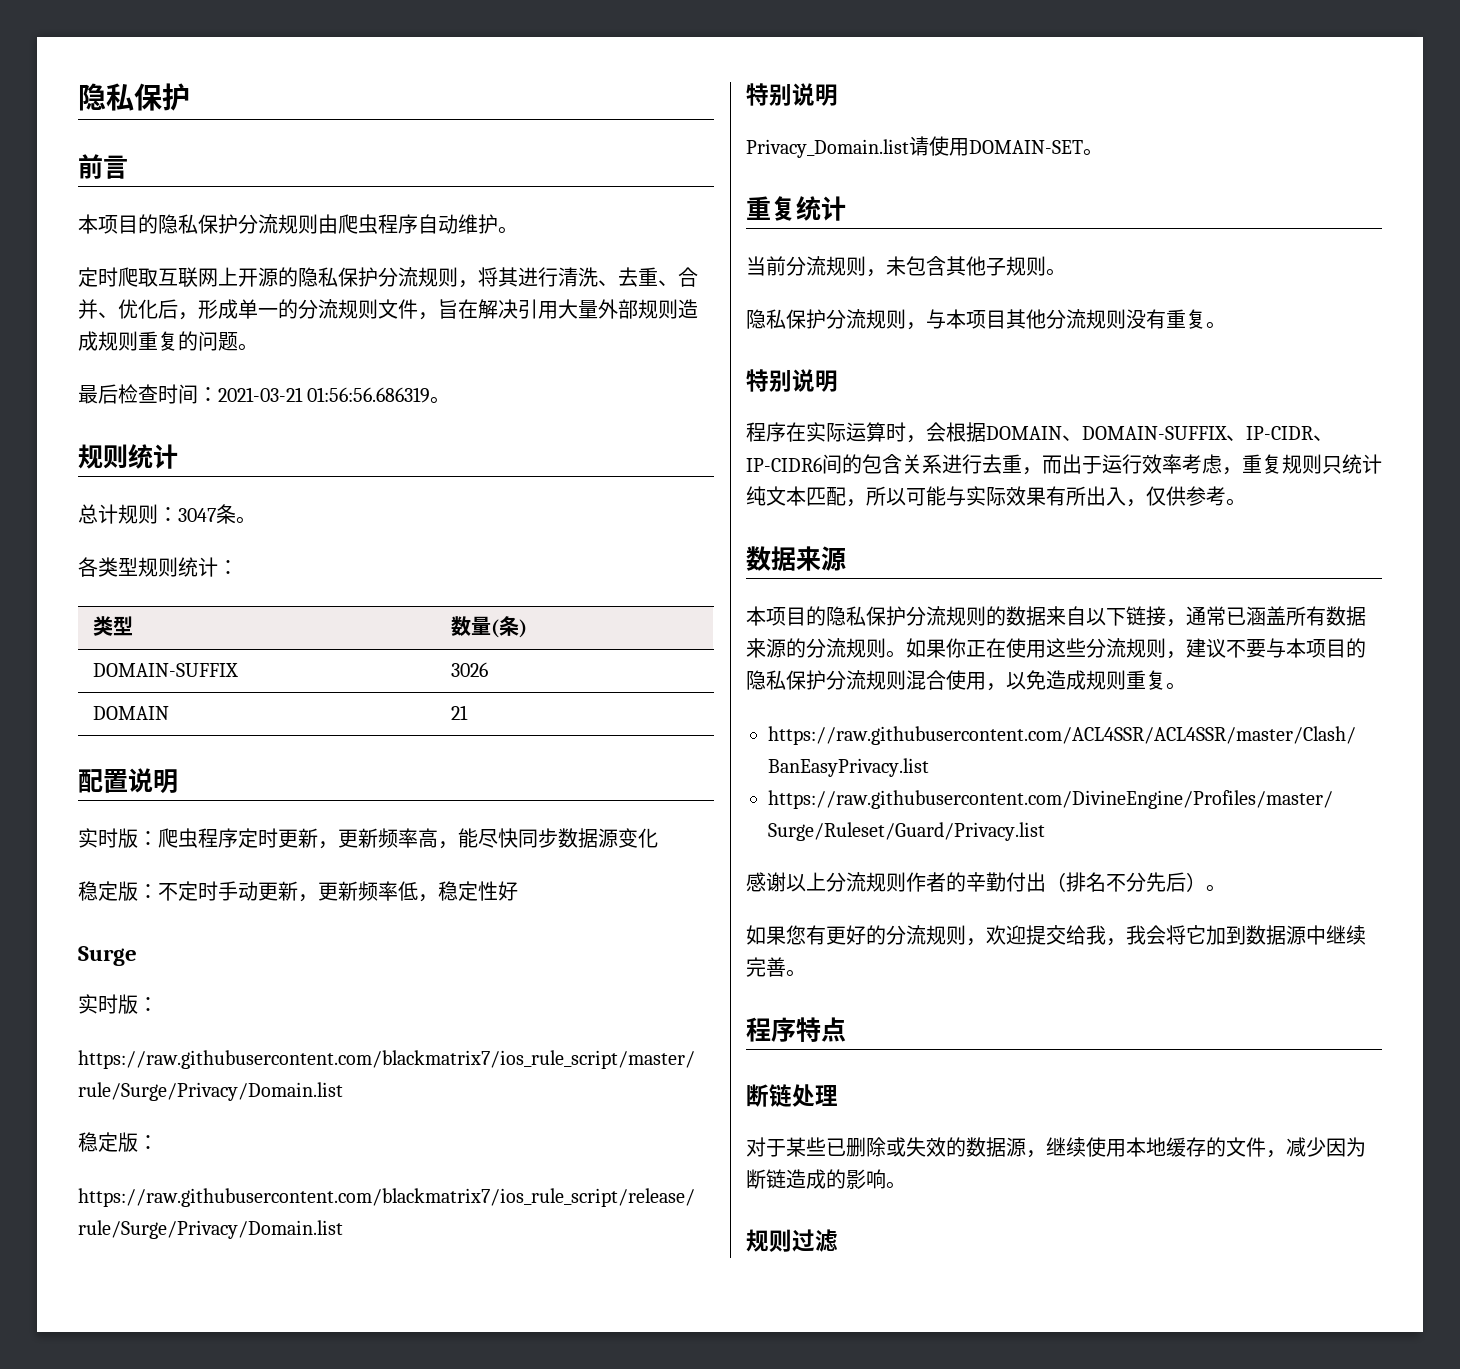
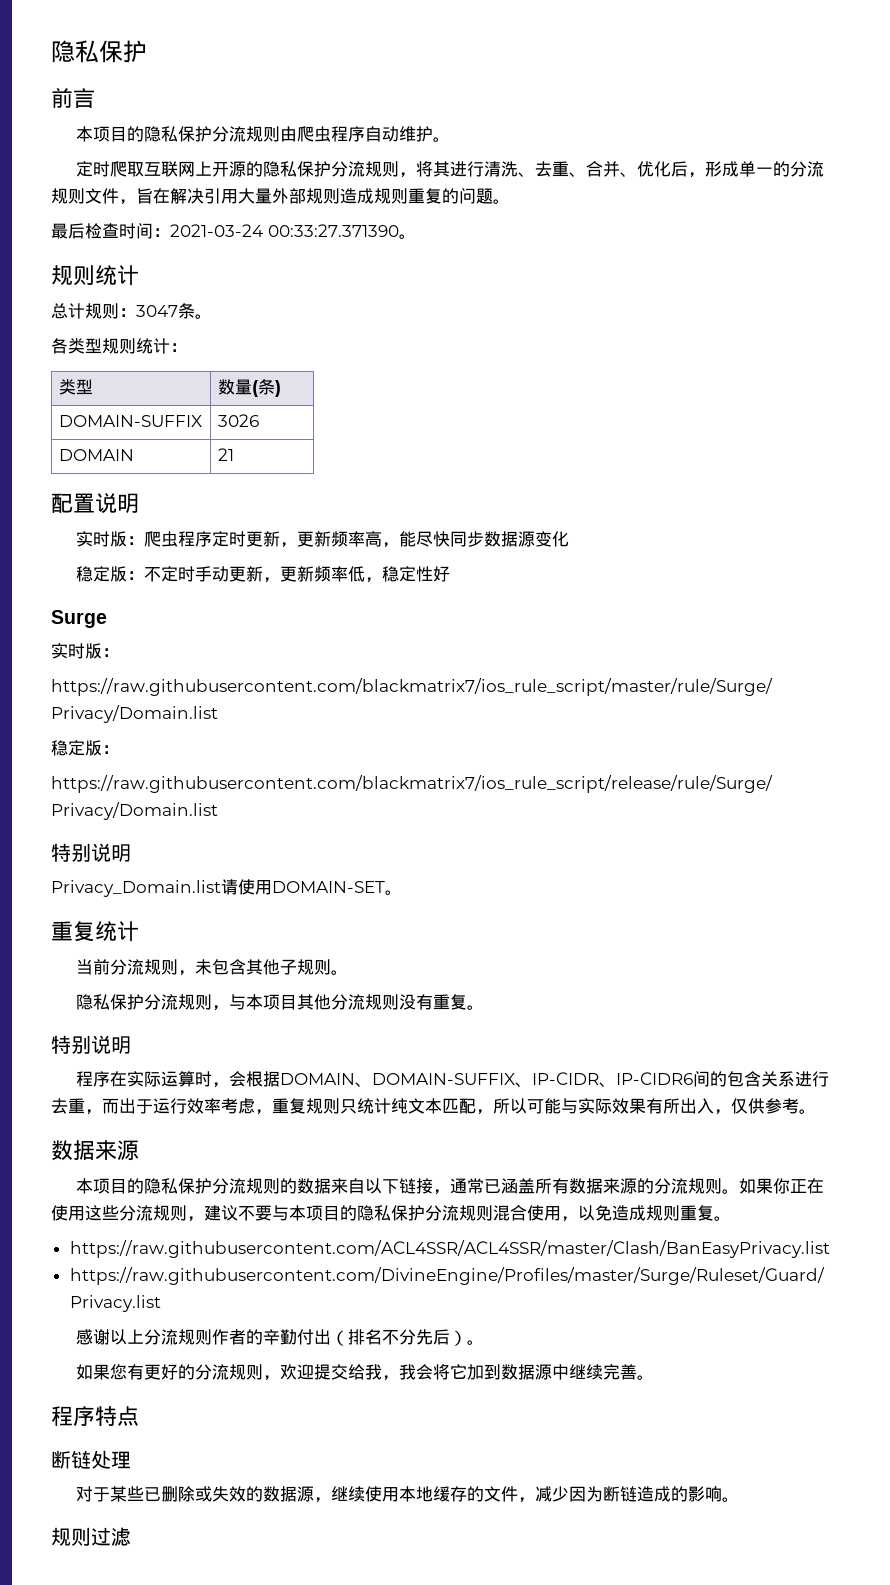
- 最后检查时间：2021-03-21 01:56:56.686319。
+ 最后检查时间：2021-03-24 00:33:27.371390。

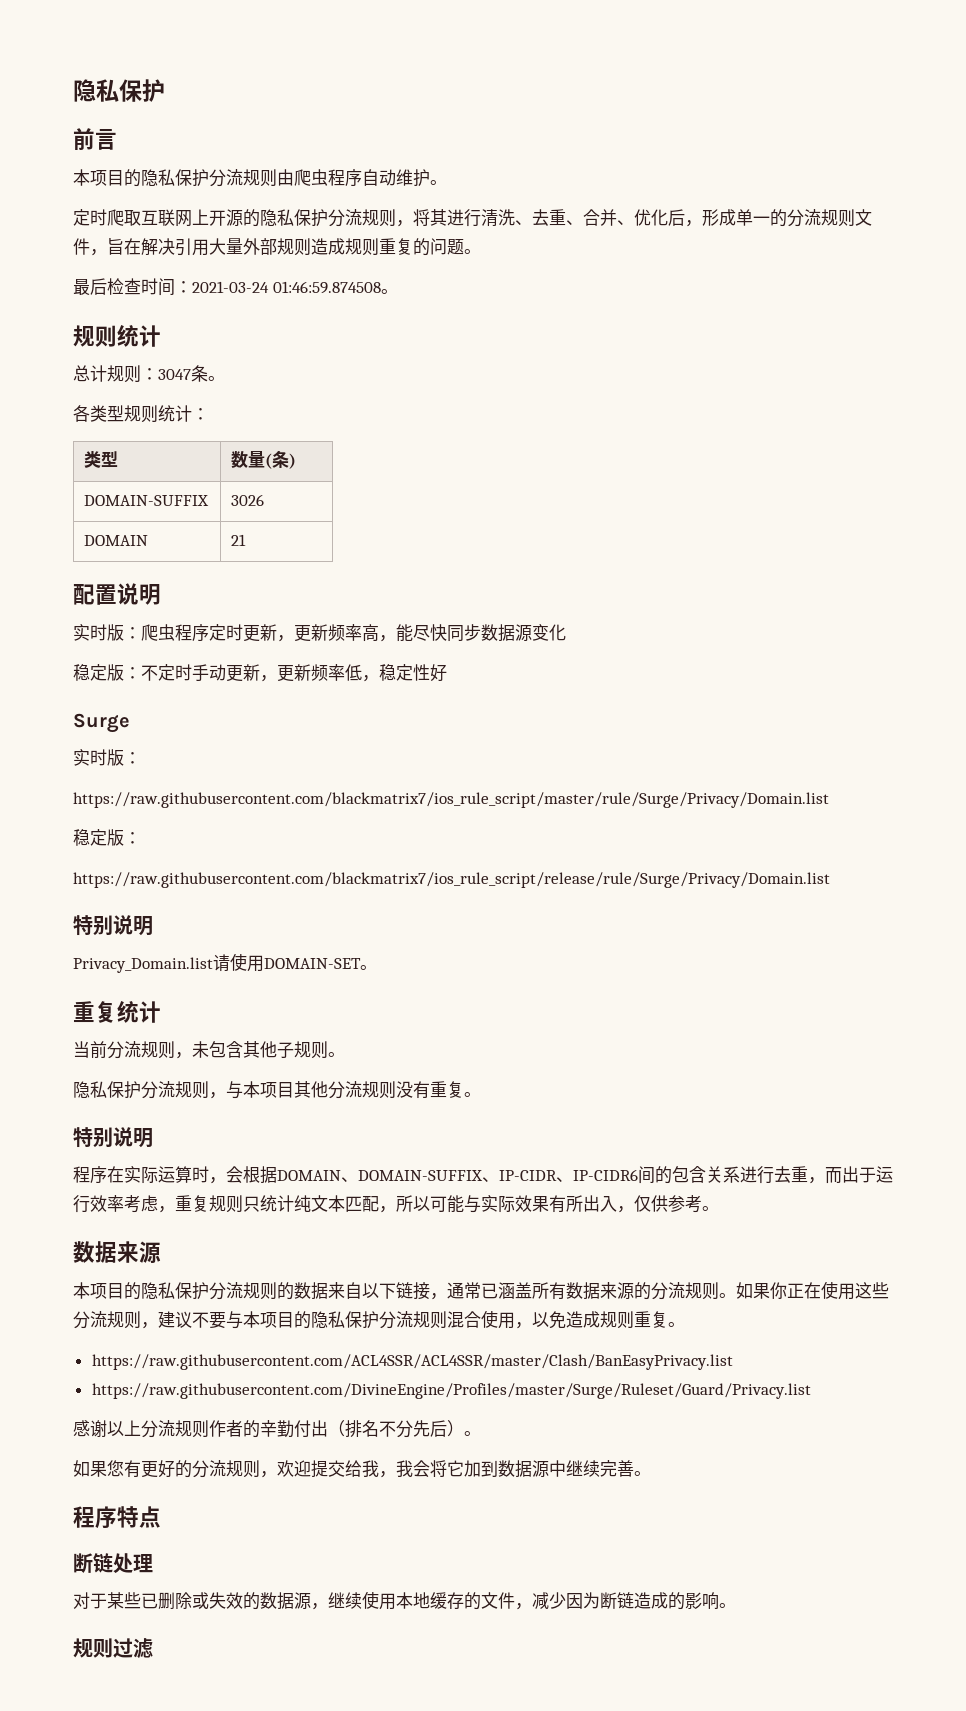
- 最后检查时间：2021-03-24 00:33:27.371390。
+ 最后检查时间：2021-03-24 01:46:59.874508。

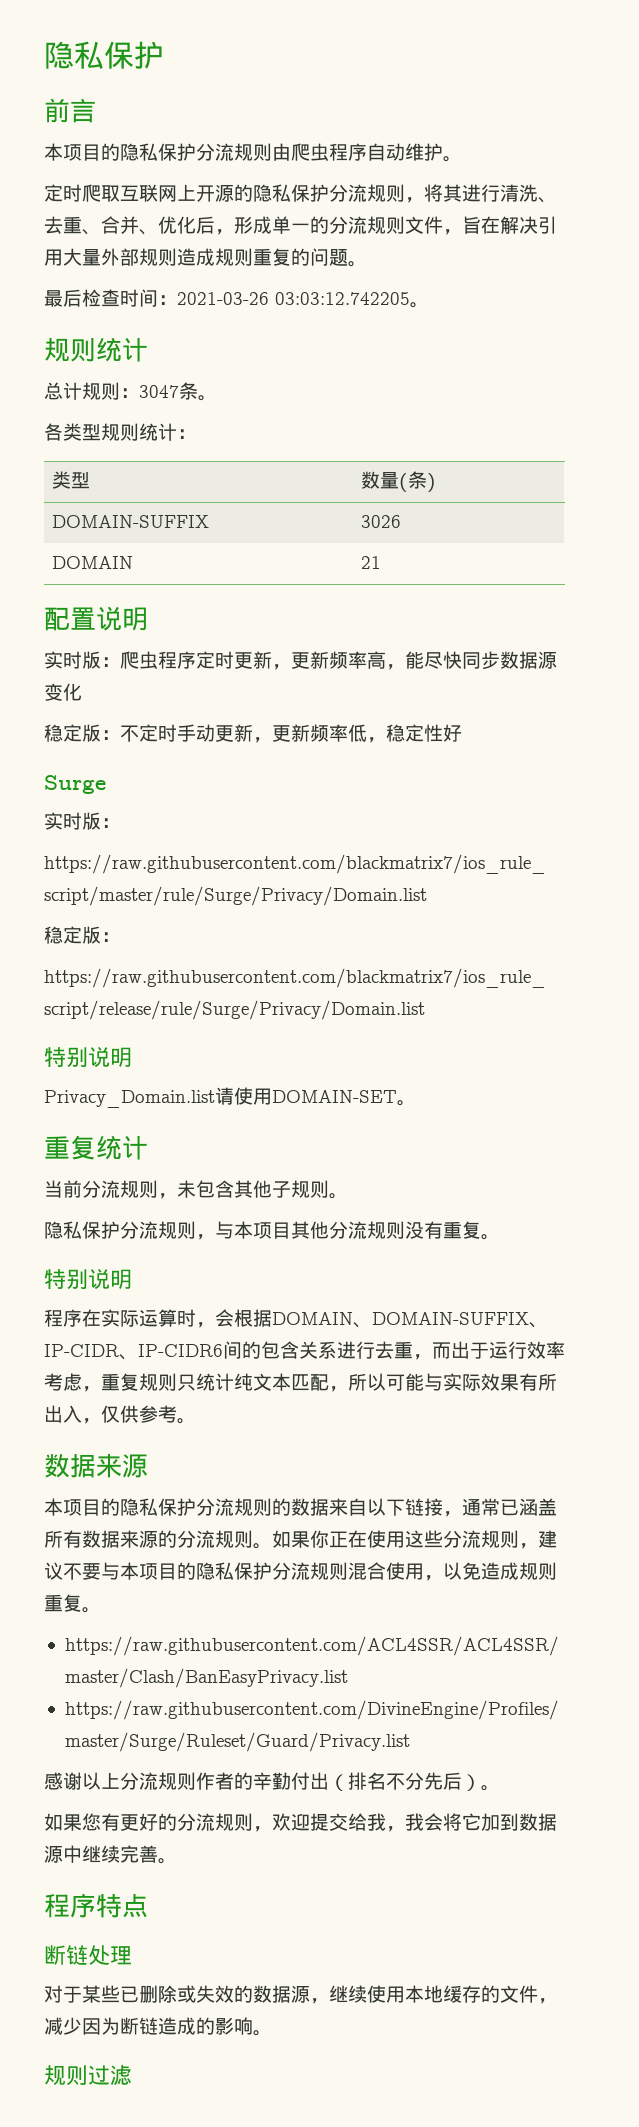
- 最后检查时间：2021-03-24 01:46:59.874508。
+ 最后检查时间：2021-03-26 03:03:12.742205。

